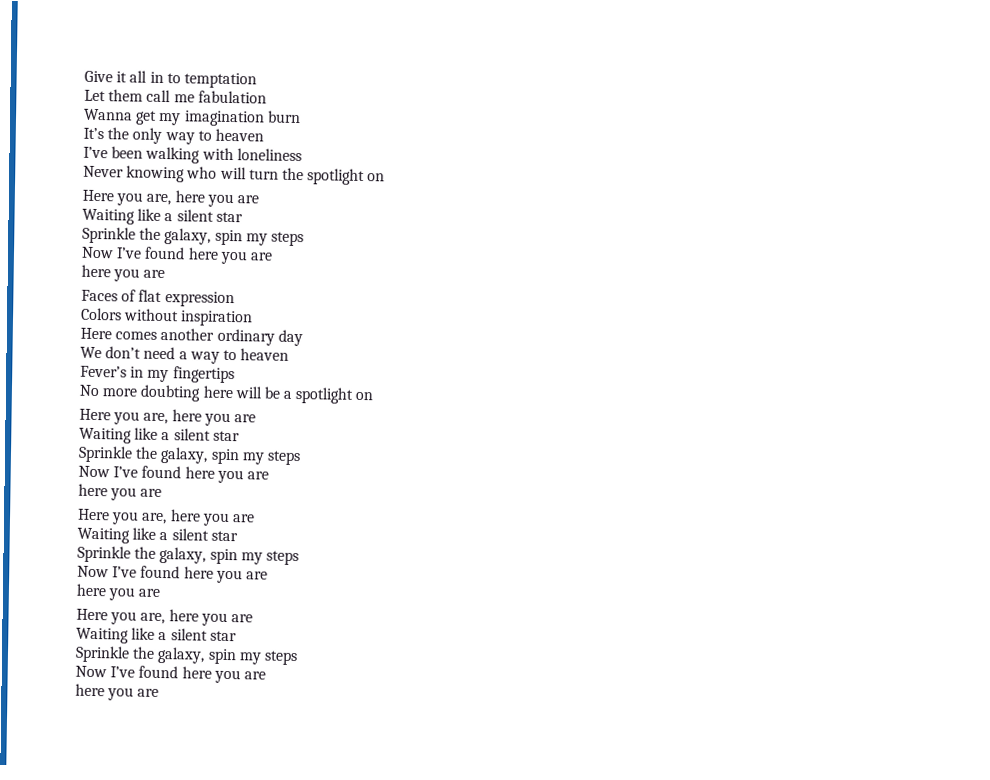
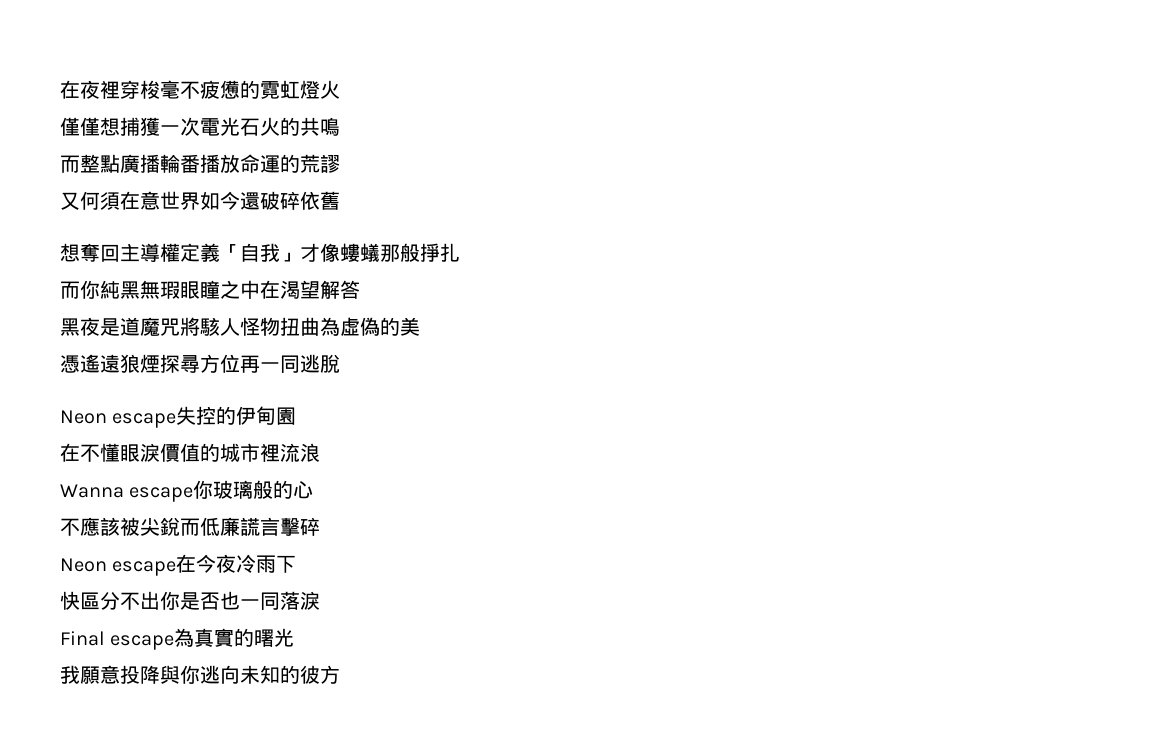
- Give it all in to temptation
- Let them call me fabulation
- Wanna get my imagination burn
- It’s the only way to heaven
- I’ve been walking with loneliness
- Never knowing who will turn the spotlight on
- Here you are, here you are
- Waiting like a silent star
- Sprinkle the galaxy, spin my steps
- Now I’ve found here you are
- here you are
- Faces of flat expression
- Colors without inspiration
- Here comes another ordinary day
- We don’t need a way to heaven
- Fever’s in my fingertips
- No more doubting here will be a spotlight on
- Here you are, here you are
- Waiting like a silent star
- Sprinkle the galaxy, spin my steps
- Now I’ve found here you are
- here you are
- Here you are, here you are
- Waiting like a silent star
- Sprinkle the galaxy, spin my steps
- Now I’ve found here you are
- here you are
- Here you are, here you are
- Waiting like a silent star
- Sprinkle the galaxy, spin my steps
- Now I’ve found here you are
- here you are
+ 在夜裡穿梭毫不疲憊的霓虹燈火
+ 僅僅想捕獲一次電光石火的共鳴
+ 而整點廣播輪番播放命運的荒謬
+ 又何須在意世界如今還破碎依舊
+ 想奪回主導權定義「自我」才像螻蟻那般掙扎
+ 而你純黑無瑕眼瞳之中在渴望解答
+ 黑夜是道魔咒將駭人怪物扭曲為虛偽的美
+ 憑遙遠狼煙探尋方位再一同逃脫
+ Neon escape失控的伊甸園
+ 在不懂眼淚價值的城市裡流浪
+ Wanna escape你玻璃般的心
+ 不應該被尖銳而低廉謊言擊碎
+ Neon escape在今夜冷雨下
+ 快區分不出你是否也一同落淚
+ Final escape為真實的曙光
+ 我願意投降與你逃向未知的彼方

